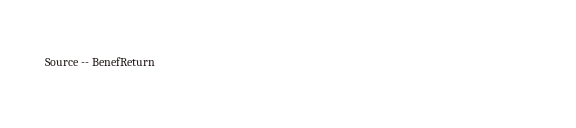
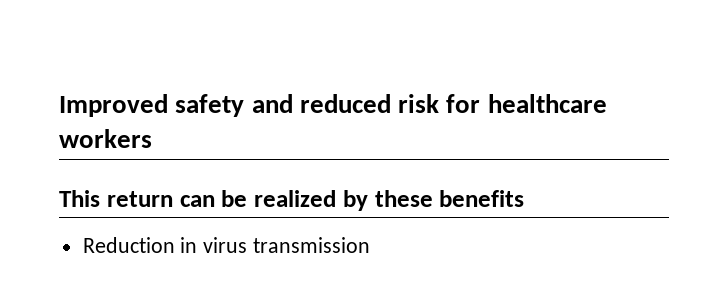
- Source -- BenefReturn
+ Improved safety and reduced risk for healthcare workers
+ This return can be realized by these benefits
+ Reduction in virus transmission

